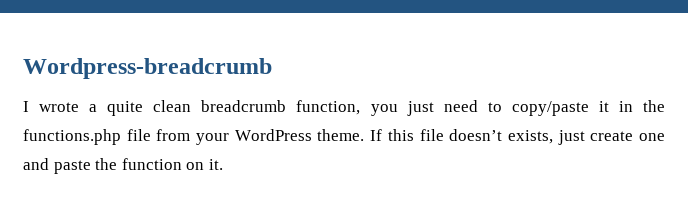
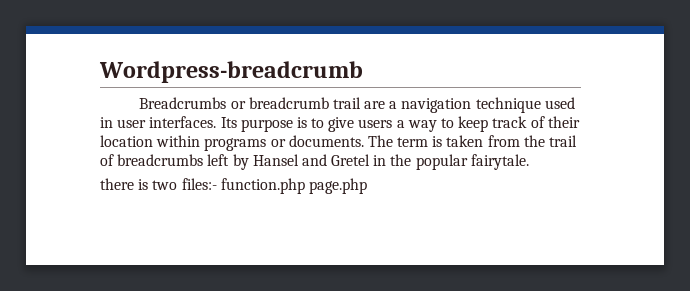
- I wrote a quite clean breadcrumb function, you just need to copy/paste it in the functions.php file from your WordPress theme. If this file doesn’t exists, just create one and paste the function on it.
+ Breadcrumbs or breadcrumb trail are a navigation technique used in user interfaces. Its purpose is to give users a way to keep track of their location within programs or documents. The term is taken from the trail of breadcrumbs left by Hansel and Gretel in the popular fairytale.
+ there is two files:- function.php page.php

